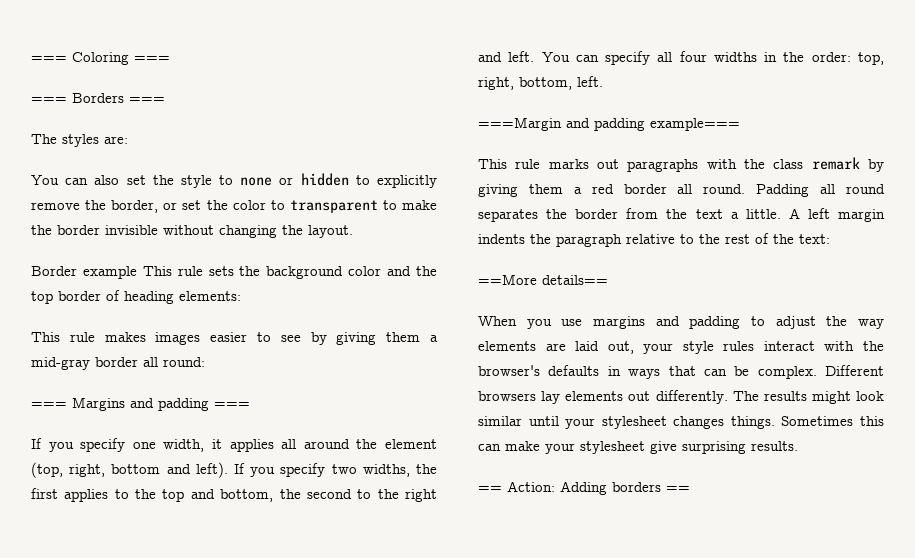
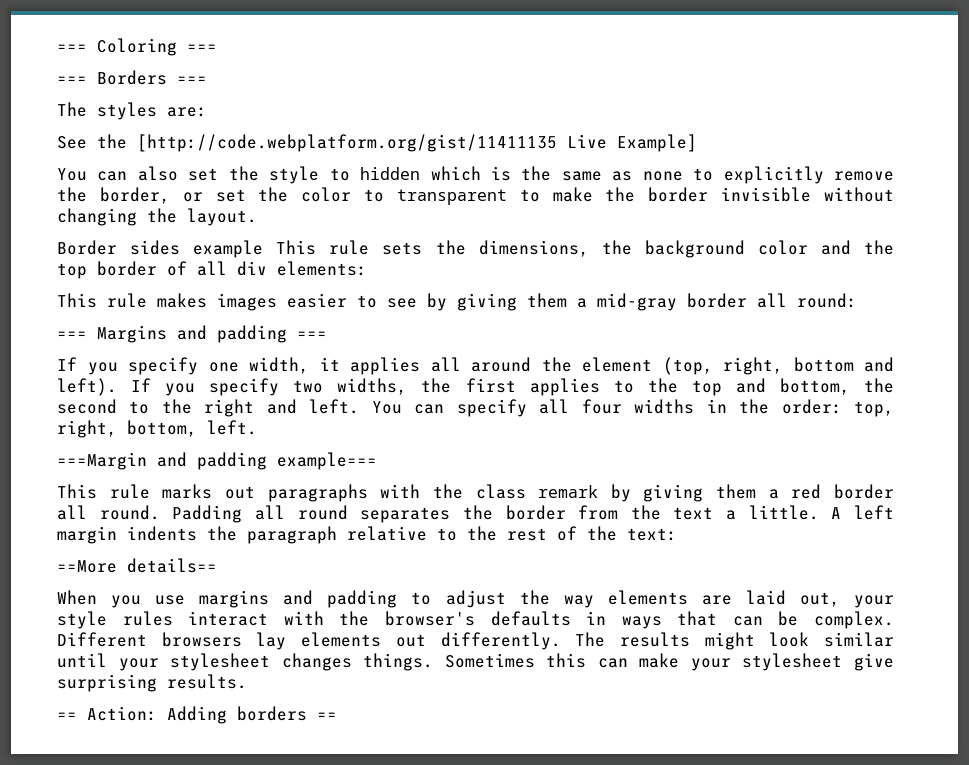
+ See the [http://code.webplatform.org/gist/11411135 Live Example]
- You can also set the style to none or hidden to explicitly remove the border, or set the color to transparent to make the border invisible without changing the layout.
+ You can also set the style to hidden which is the same as none to explicitly remove the border, or set the color to transparent to make the border invisible without changing the layout.
- Border example This rule sets the background color and the top border of heading elements:
+ Border sides example This rule sets the dimensions, the background color and the top border of all div elements:

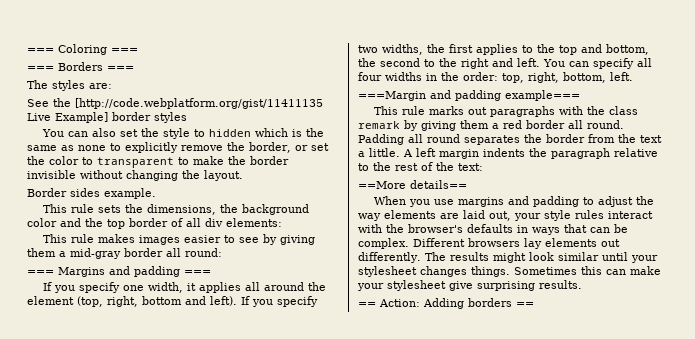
- See the [http://code.webplatform.org/gist/11411135 Live Example]
+ See the [http://code.webplatform.org/gist/11411135 Live Example] border styles
- Border sides example This rule sets the dimensions, the background color and the top border of all div elements:
+ Border sides example.
+ This rule sets the dimensions, the background color and the top border of all div elements:

